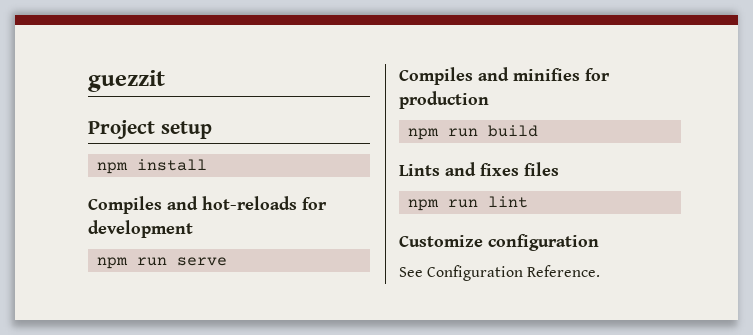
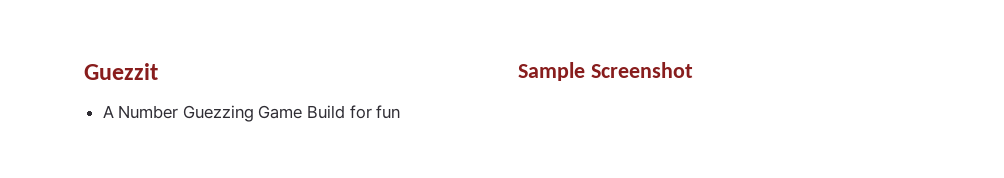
- guezzit
- Project setup
- npm install
- Compiles and hot-reloads for development
- npm run serve
- Compiles and minifies for production
- npm run build
- Lints and fixes files
- npm run lint
- Customize configuration
- See Configuration Reference.
+ Guezzit
+ A Number Guezzing Game Build for fun
+ Sample Screenshot

